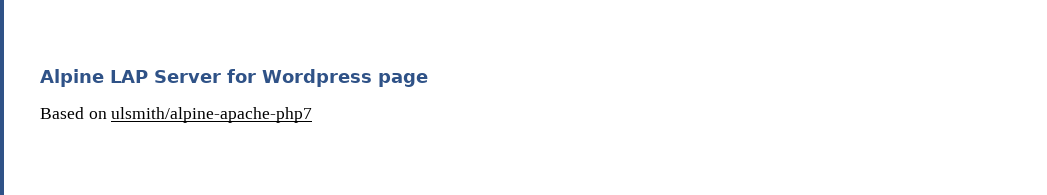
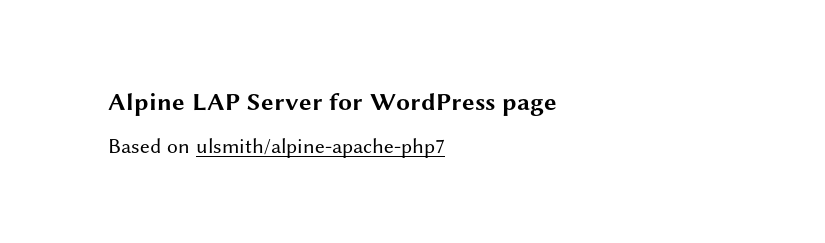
- Alpine LAP Server for Wordpress page
+ Alpine LAP Server for WordPress page

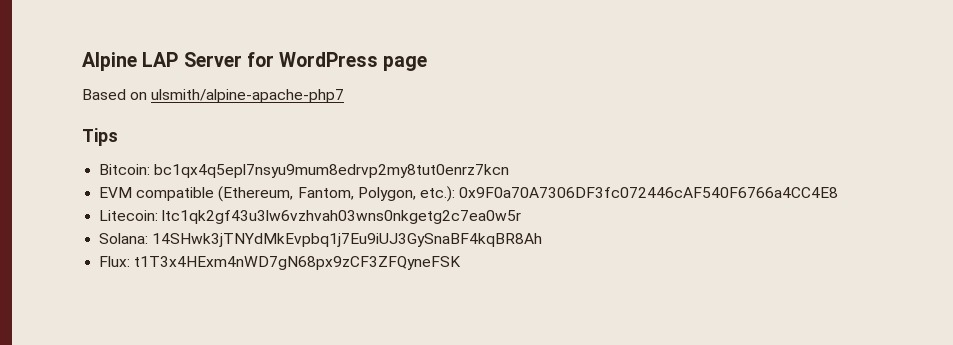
+ Tips
+ Bitcoin: bc1qx4q5epl7nsyu9mum8edrvp2my8tut0enrz7kcn
+ EVM compatible (Ethereum, Fantom, Polygon, etc.): 0x9F0a70A7306DF3fc072446cAF540F6766a4CC4E8
+ Litecoin: ltc1qk2gf43u3lw6vzhvah03wns0nkgetg2c7ea0w5r
+ Solana: 14SHwk3jTNYdMkEvpbq1j7Eu9iUJ3GySnaBF4kqBR8Ah
+ Flux: t1T3x4HExm4nWD7gN68px9zCF3ZFQyneFSK

